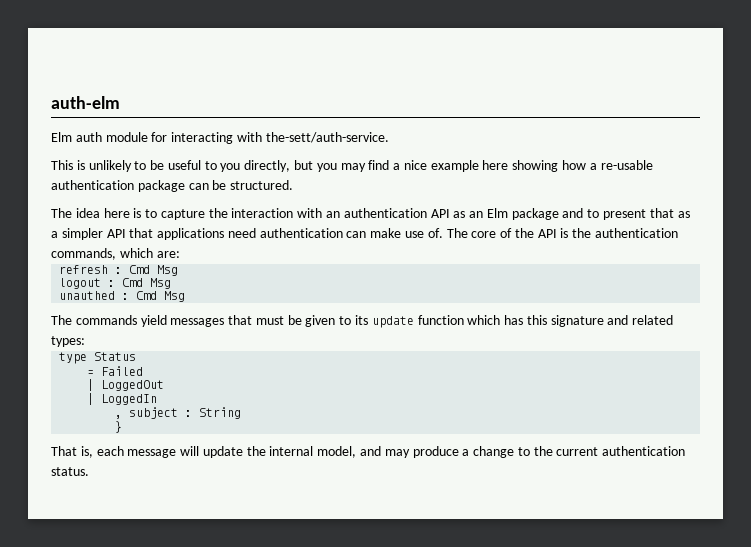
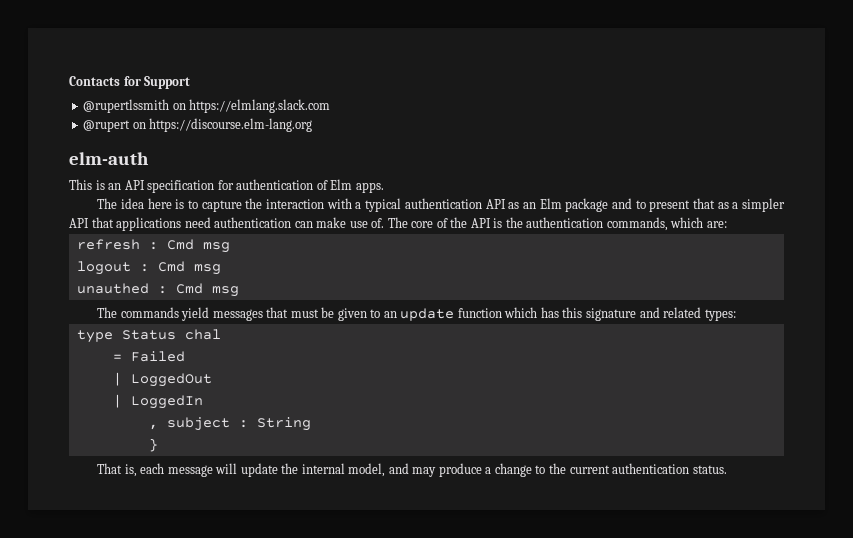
- auth-elm
- Elm auth module for interacting with the-sett/auth-service.
- This is unlikely to be useful to you directly, but you may find a nice example here showing how a re-usable authentication package can be structured.
+ Contacts for Support
+ @rupertlssmith on https://elmlang.slack.com
+ @rupert on https://discourse.elm-lang.org
+ elm-auth
+ This is an API specification for authentication of Elm apps.
- The idea here is to capture the interaction with an authentication API as an Elm package and to present that as a simpler API that applications need authentication can make use of.
+ The idea here is to capture the interaction with a typical authentication API as an Elm package and to present that as a simpler API that applications need authentication can make use of.
- refresh : Cmd Msg
+ refresh : Cmd msg
- logout : Cmd Msg
+ logout : Cmd msg
- unauthed : Cmd Msg
+ unauthed : Cmd msg
- The commands yield messages that must be given to its update function which has this signature and related types:
+ The commands yield messages that must be given to an update function which has this signature and related types:
- type Status
+ type Status chal

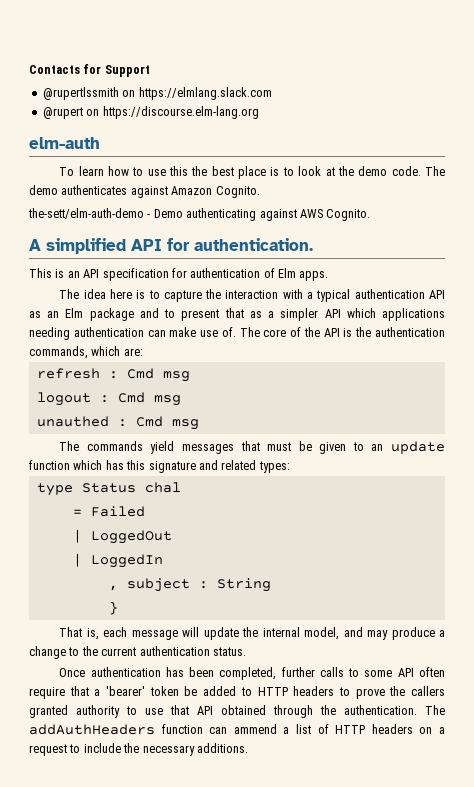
+ To learn how to use this the best place is to look at the demo code. The demo authenticates against Amazon Cognito.
+ the-sett/elm-auth-demo - Demo authenticating against AWS Cognito.
+ A simplified API for authentication.
- The idea here is to capture the interaction with a typical authentication API as an Elm package and to present that as a simpler API that applications need authentication can make use of.
+ The idea here is to capture the interaction with a typical authentication API as an Elm package and to present that as a simpler API which applications needing authentication can make use of.
+ Once authentication has been completed, further calls to some API often require that a 'bearer' token be added to HTTP headers to prove the callers granted authority to use that API obtained through the authentication. The addAuthHeaders function can ammend a list of HTTP headers on a request to include the necessary additions.

